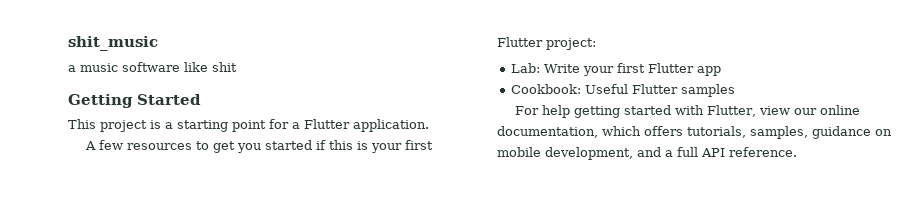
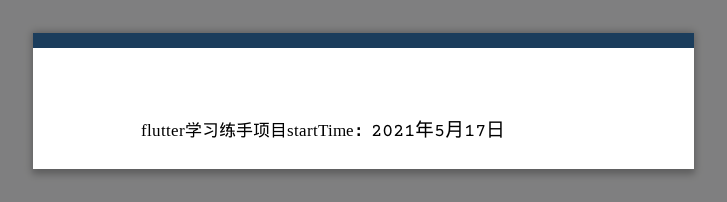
- shit_music
- a music software like shit
- Getting Started
- This project is a starting point for a Flutter application.
- A few resources to get you started if this is your first Flutter project:
- Lab: Write your first Flutter app
- Cookbook: Useful Flutter samples
- For help getting started with Flutter, view our online documentation, which offers tutorials, samples, guidance on mobile development, and a full API reference.
+ flutter学习练手项目startTime：2021年5月17日

